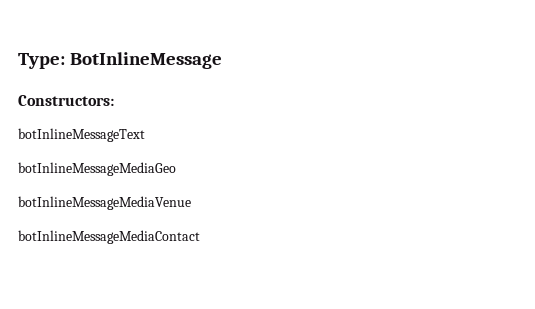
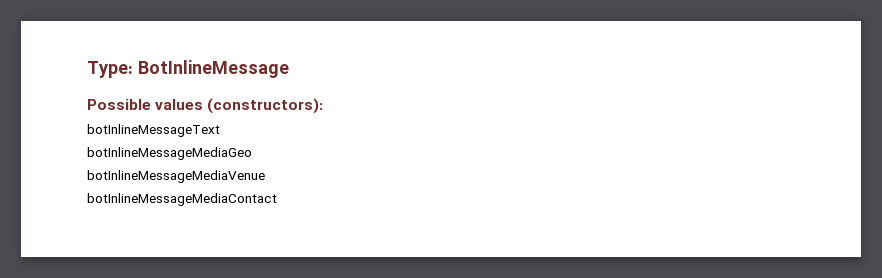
- Constructors:
+ Possible values (constructors):

